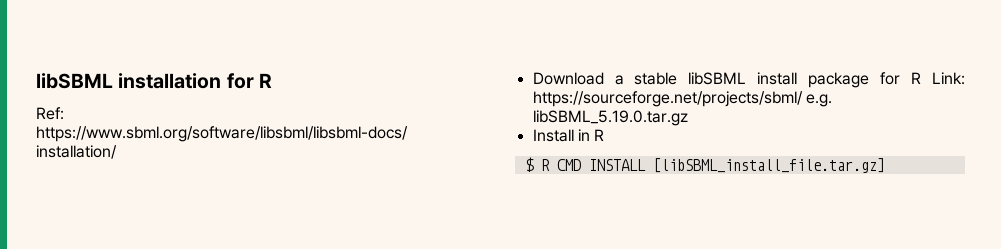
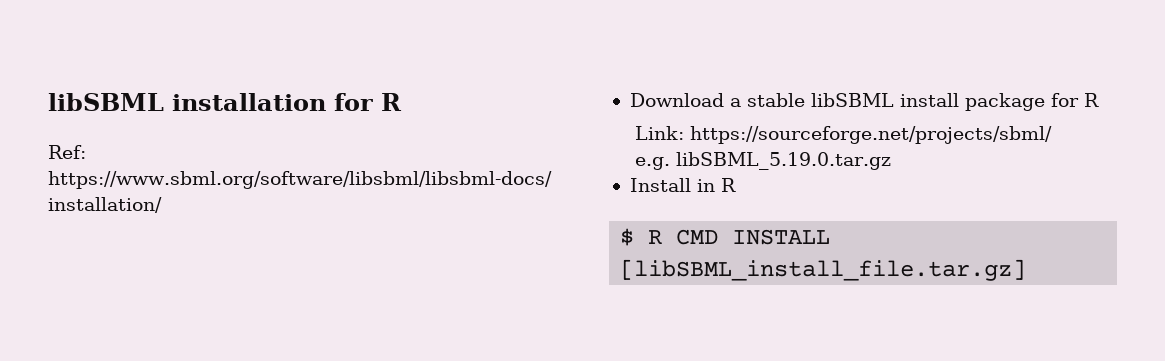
- Download a stable libSBML install package for R Link: https://sourceforge.net/projects/sbml/ e.g. libSBML_5.19.0.tar.gz
+ Download a stable libSBML install package for R
+ Link: https://sourceforge.net/projects/sbml/
+ e.g. libSBML_5.19.0.tar.gz

